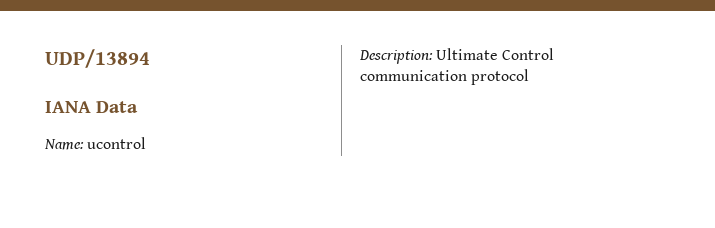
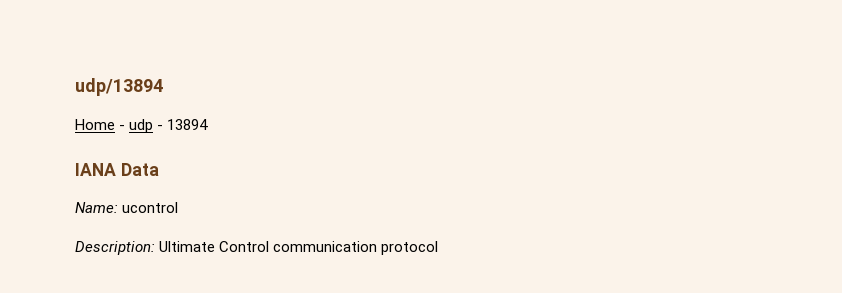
- UDP/13894
+ udp/13894
+ Home - udp - 13894

